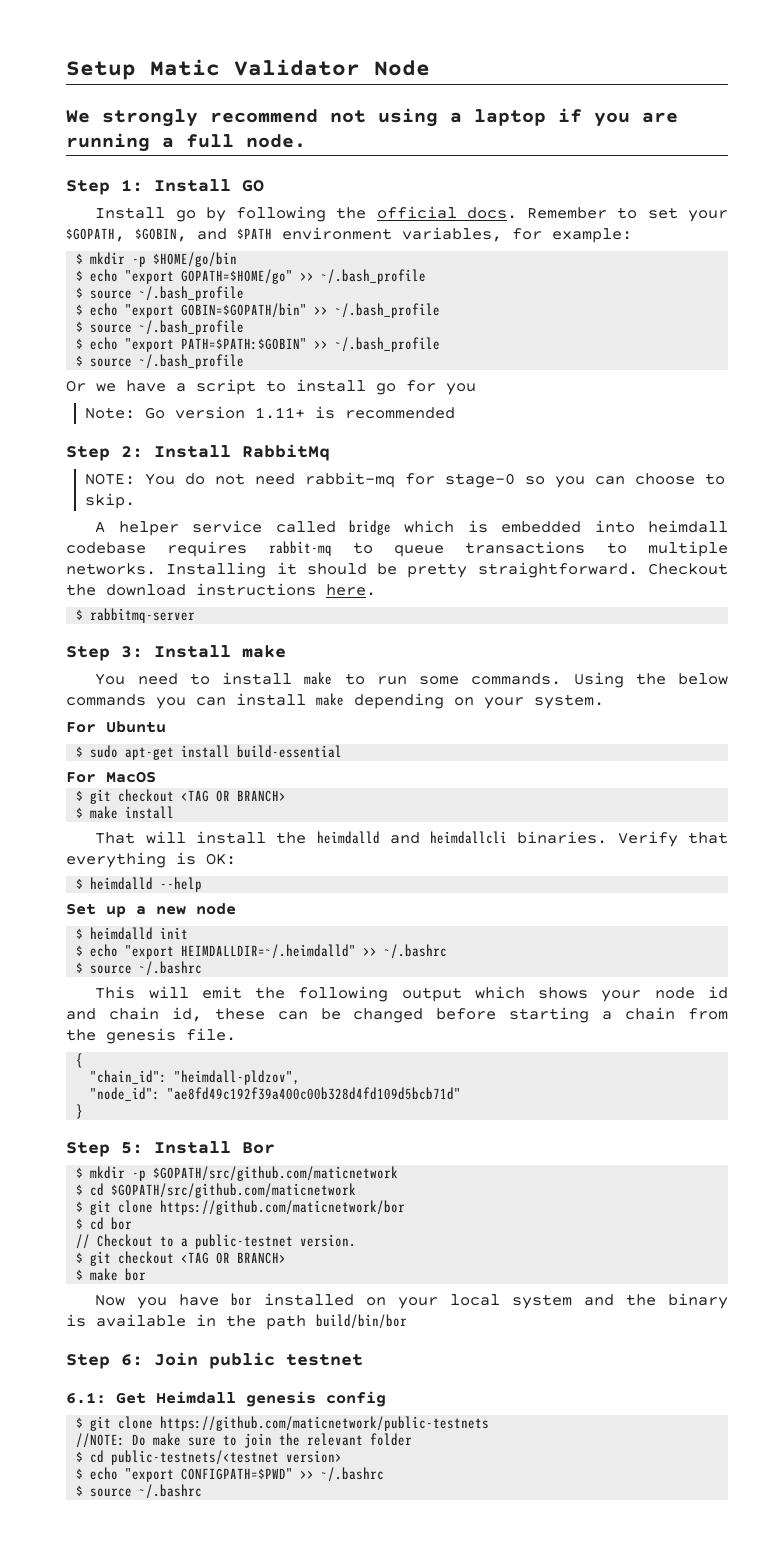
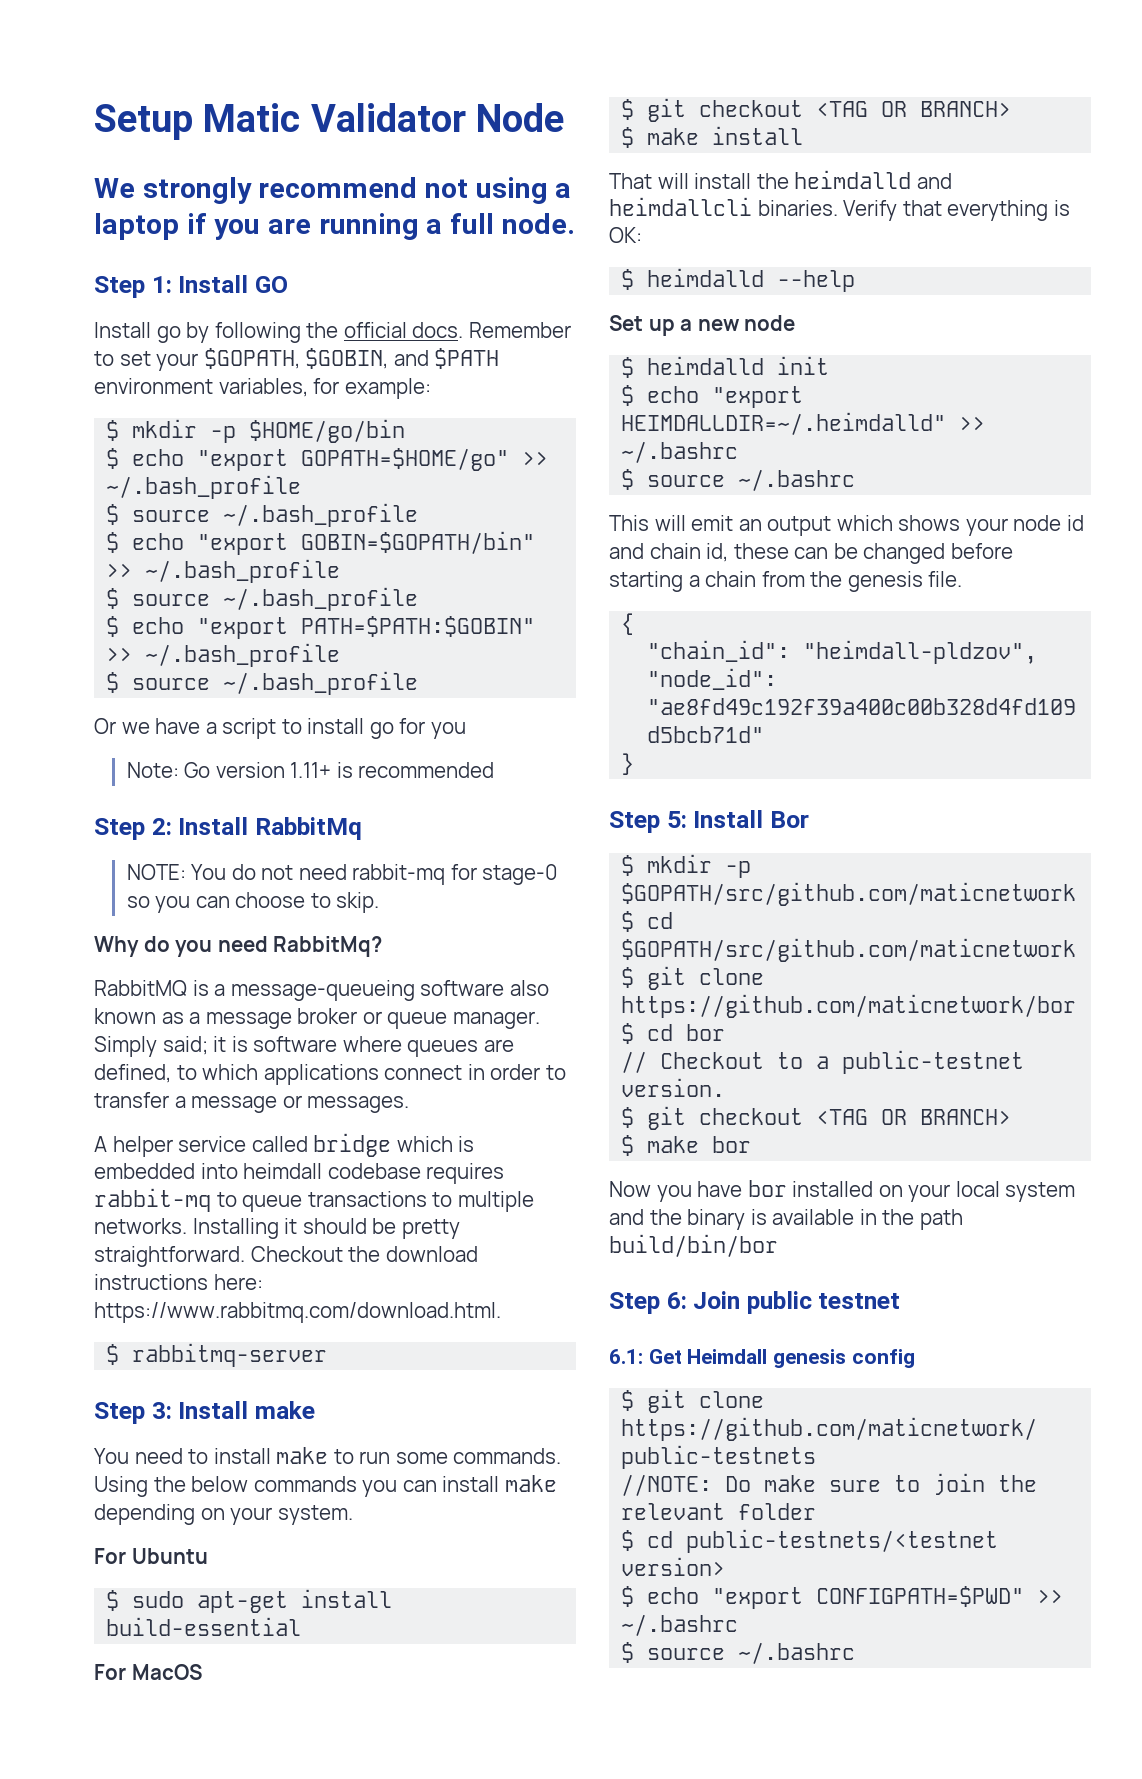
+ Why do you need RabbitMq?
+ RabbitMQ is a message-queueing software also known as a message broker or queue manager. Simply said; it is software where queues are defined, to which applications connect in order to transfer a message or messages.
- Checkout the download instructions here.
+ Checkout the download instructions here: https://www.rabbitmq.com/download.html.
- This will emit the following output which shows your node id and chain id, these can be changed before starting a chain from the genesis file.
+ This will emit an output which shows your node id and chain id, these can be changed before starting a chain from the genesis file.

